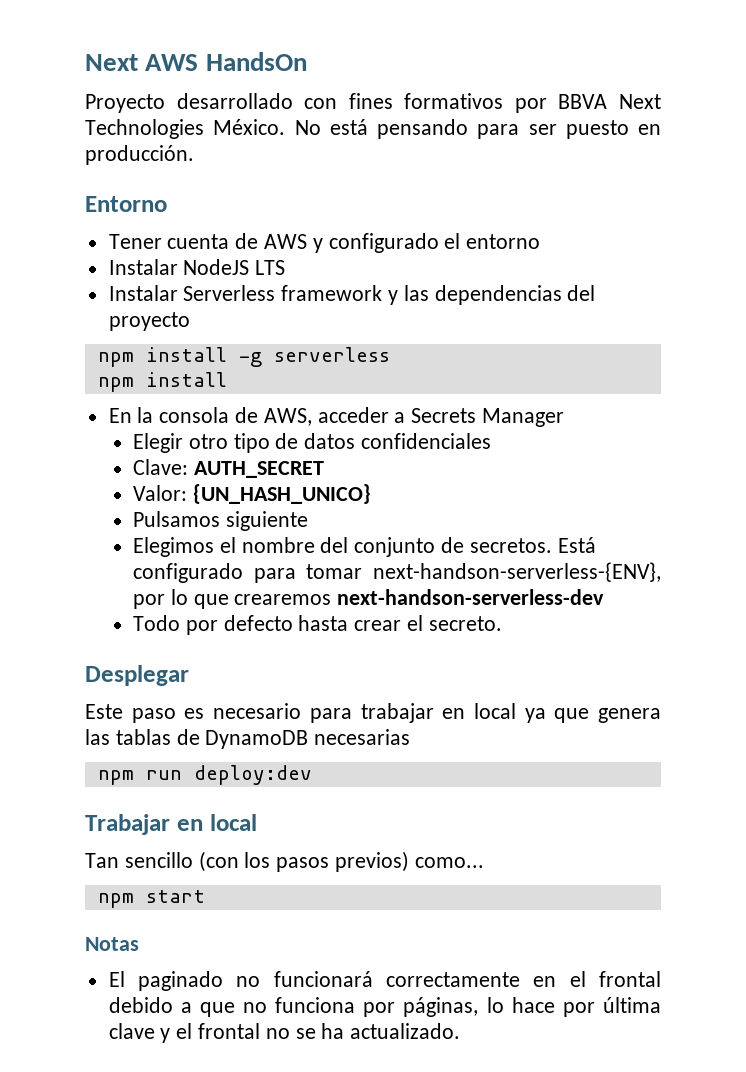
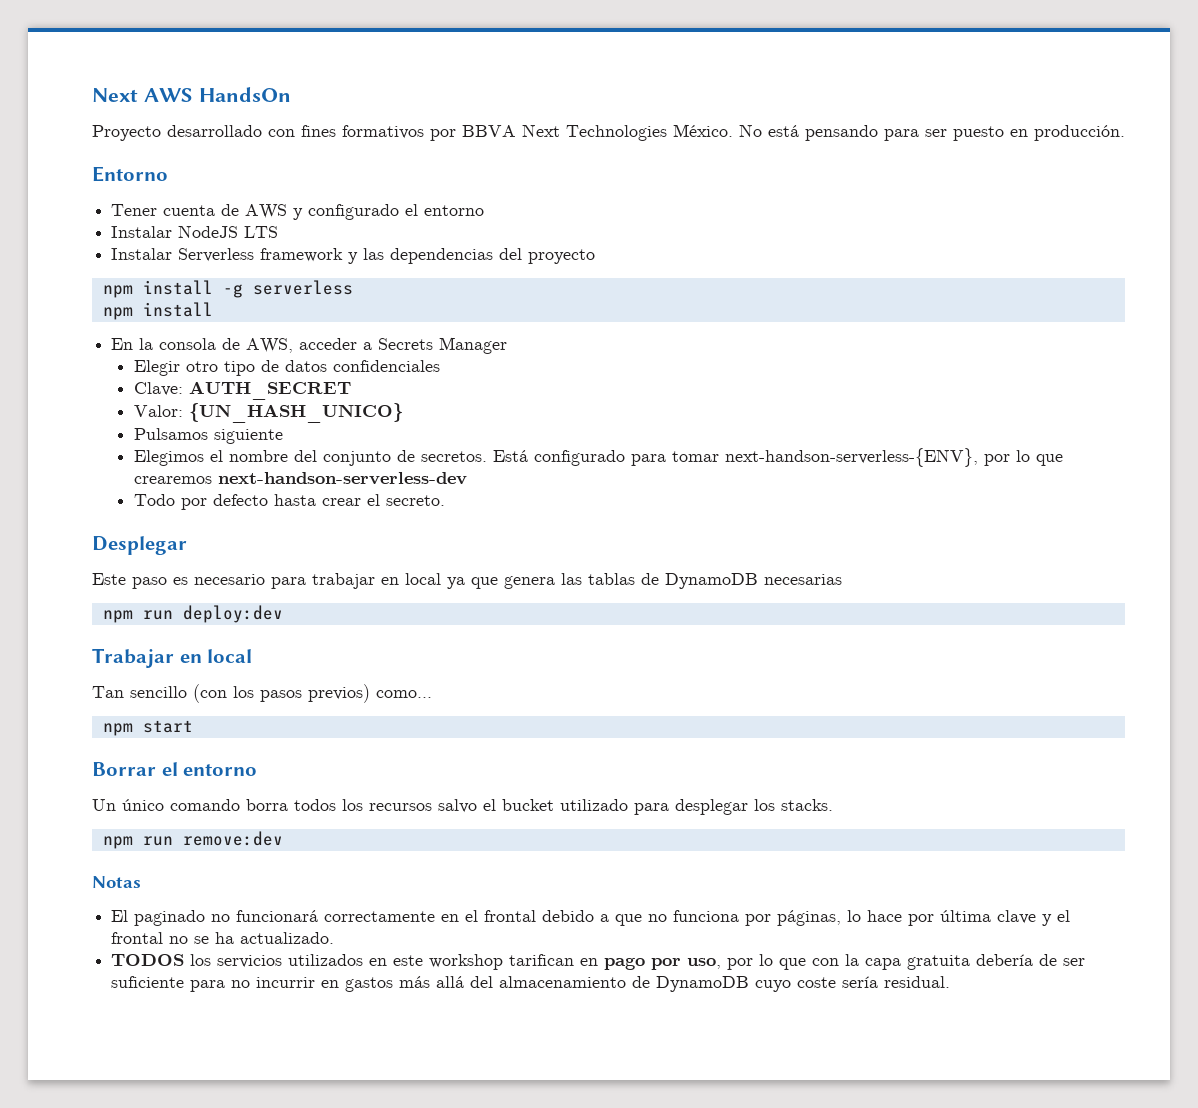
+ Borrar el entorno
+ Un único comando borra todos los recursos salvo el bucket utilizado para desplegar los stacks.
+ npm run remove:dev
+ TODOS los servicios utilizados en este workshop tarifican en pago por uso, por lo que con la capa gratuita debería de ser suficiente para no incurrir en gastos más allá del almacenamiento de DynamoDB cuyo coste sería residual.

